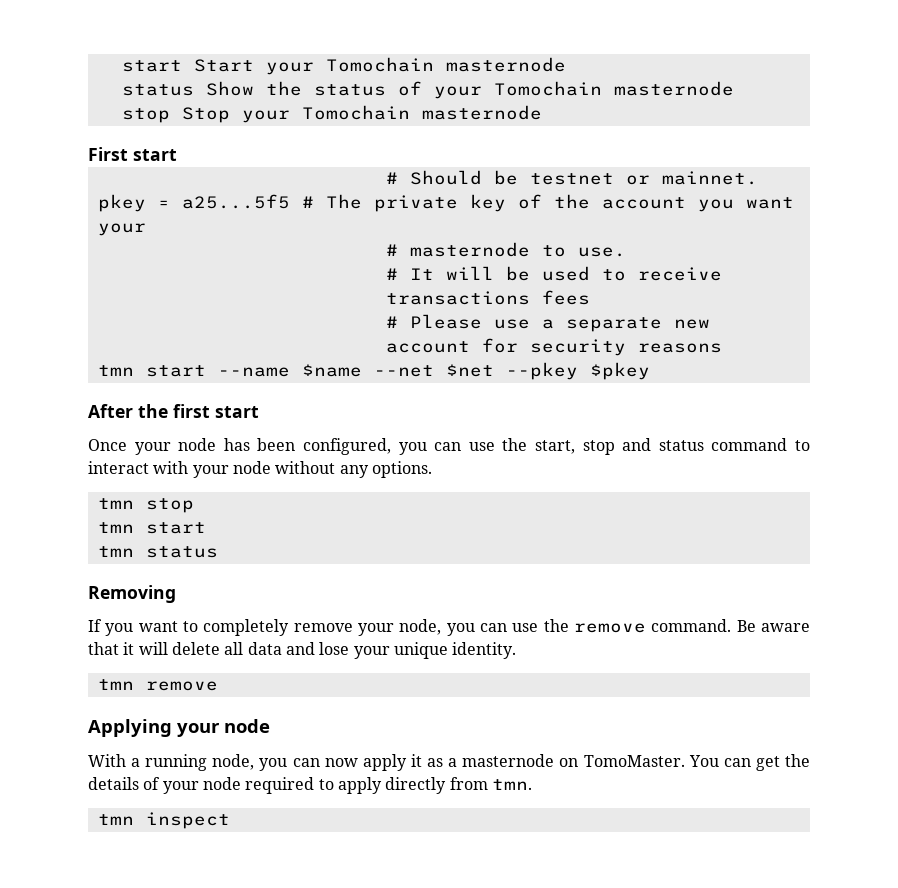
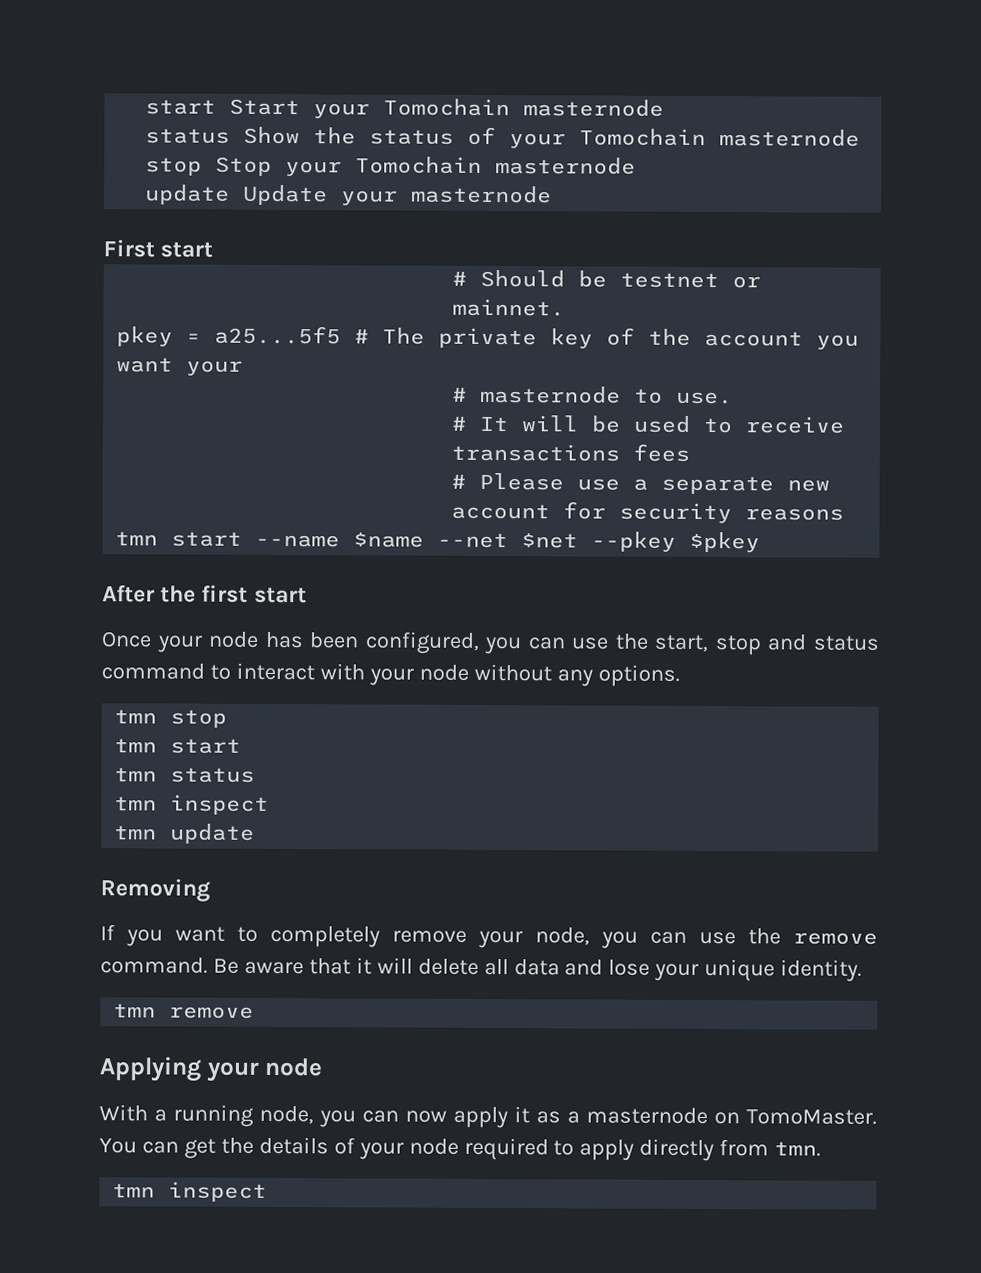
+ update Update your masternode
  tmn status
+ tmn inspect
+ tmn update

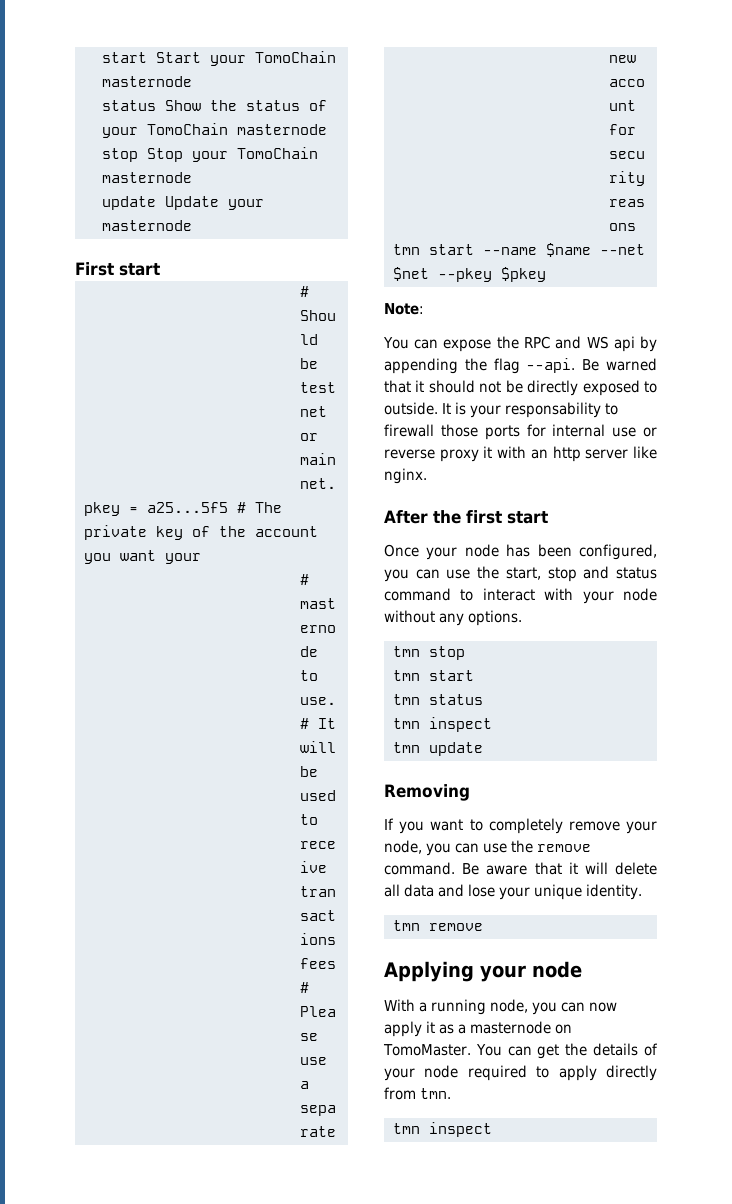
- start Start your Tomochain masternode
+ start Start your TomoChain masternode
- status Show the status of your Tomochain masternode
+ status Show the status of your TomoChain masternode
- stop Stop your Tomochain masternode
+ stop Stop your TomoChain masternode
+ Note:
+ You can expose the RPC and WS api by appending the flag --api. Be warned that it should not be directly exposed to outside. It is your responsability to firewall those ports for internal use or reverse proxy it with an http server like nginx.

